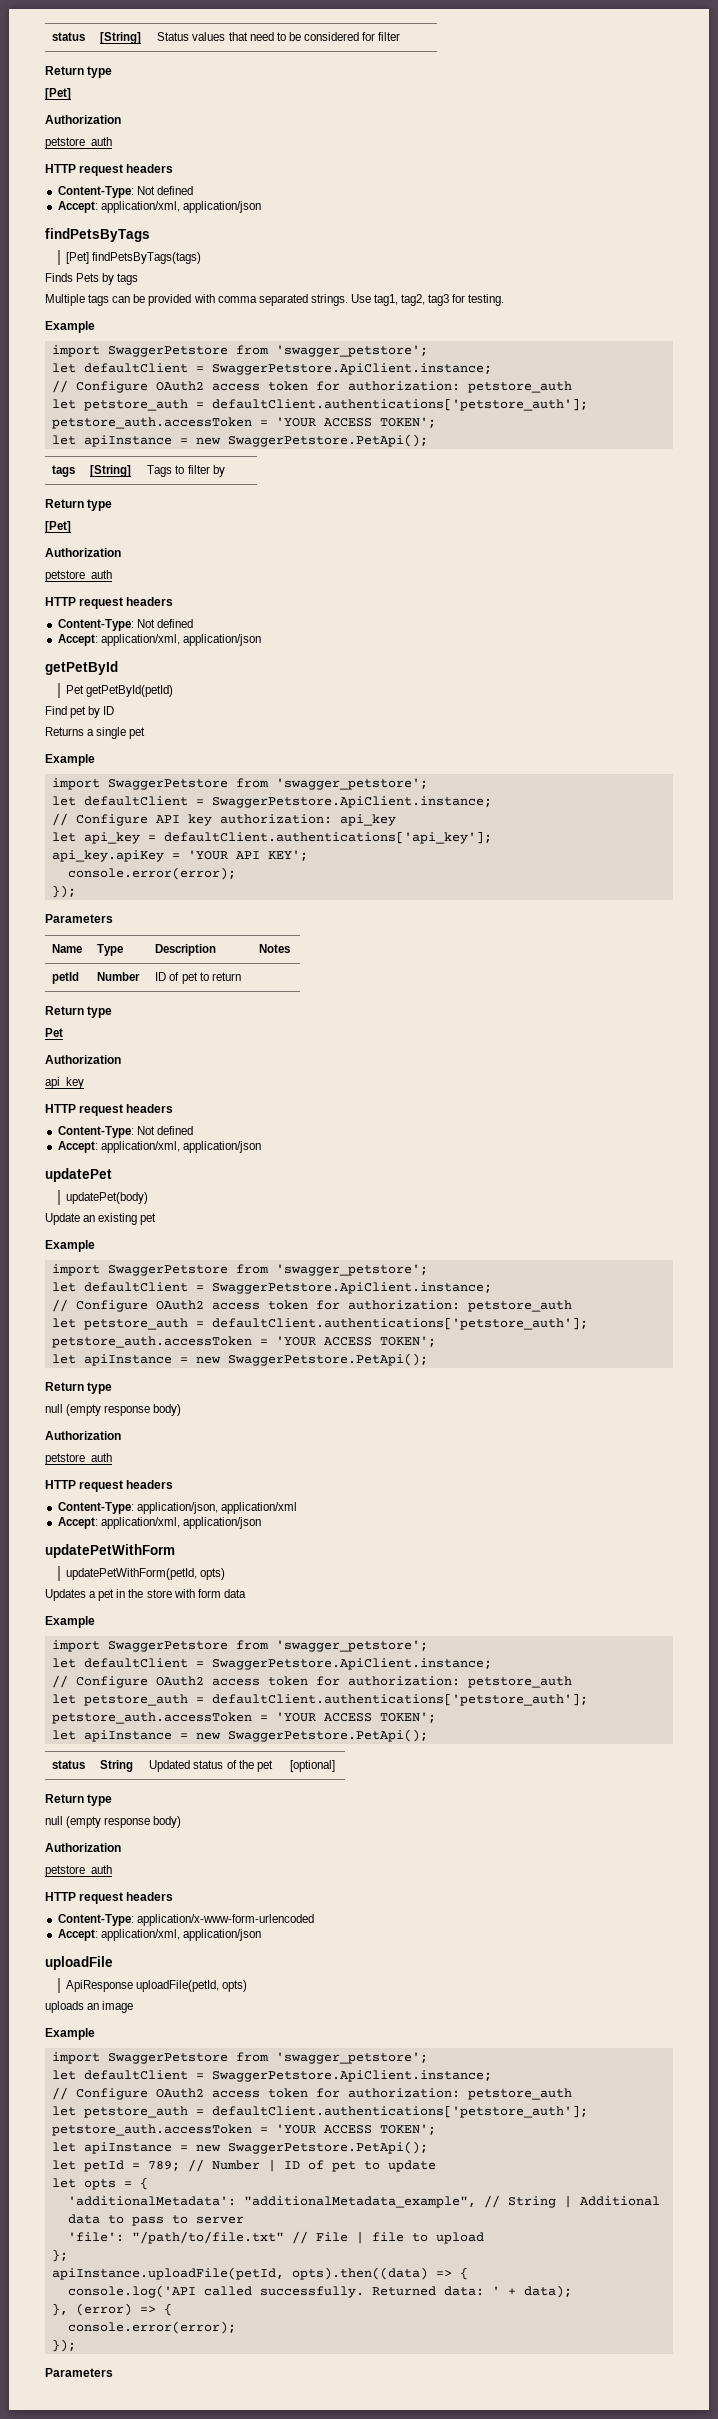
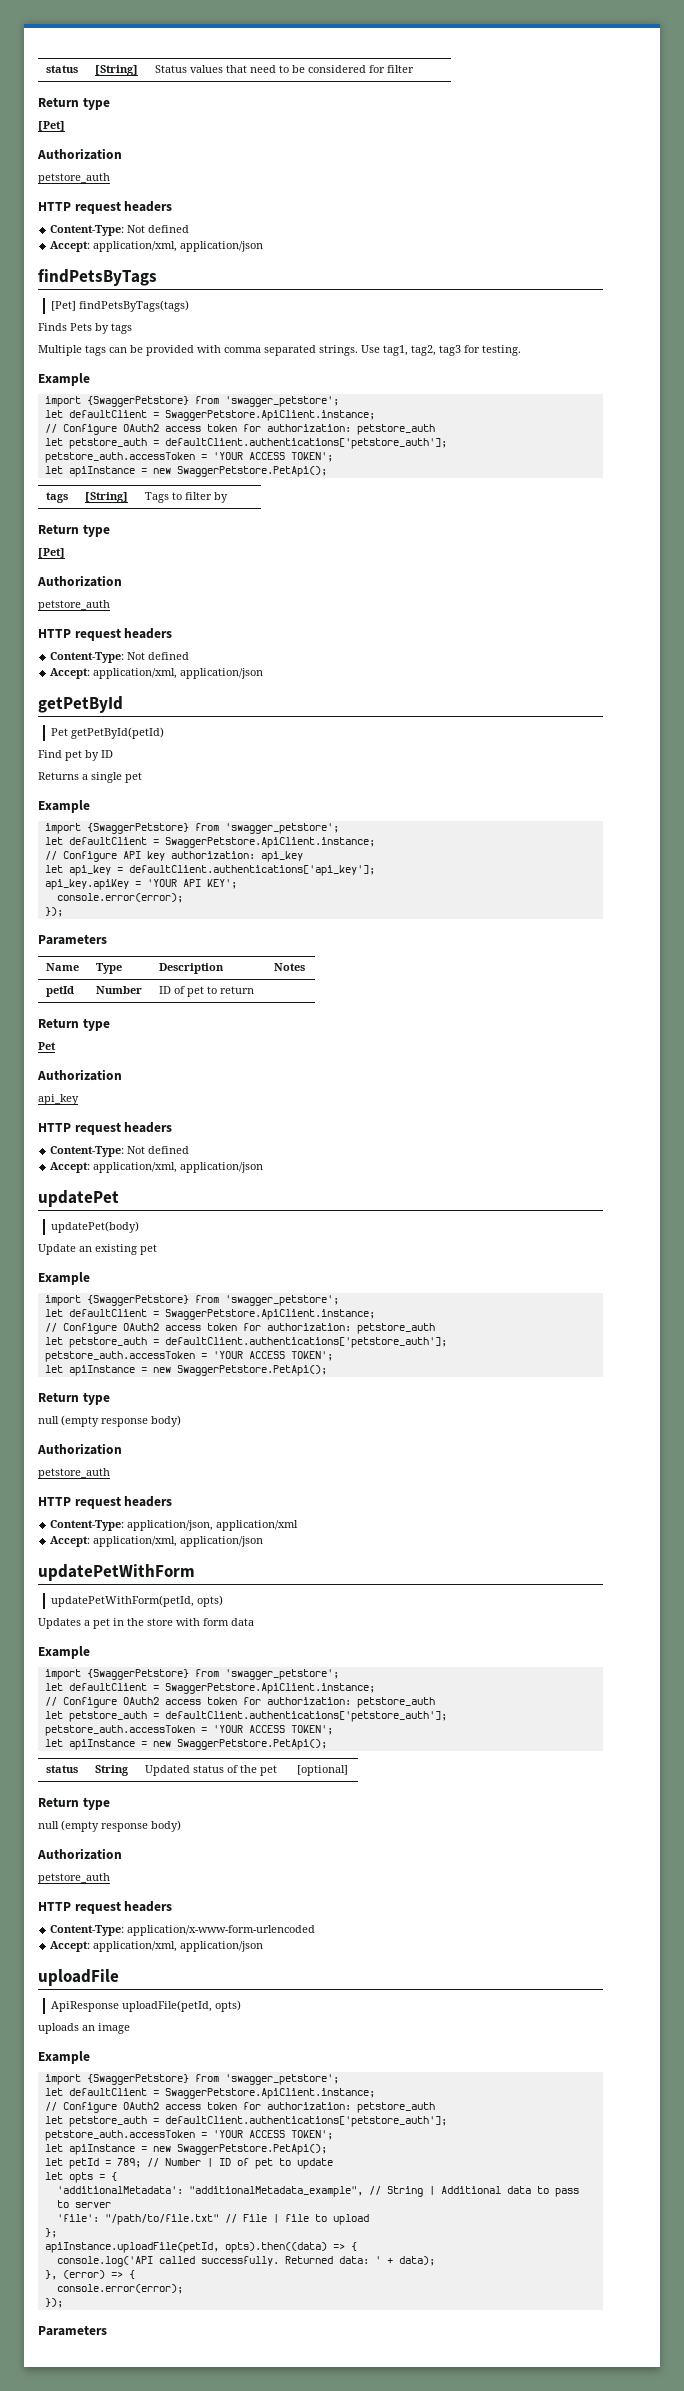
  Use tag1, tag2, tag3 for testing.
  Example
- import SwaggerPetstore from 'swagger_petstore';
+ import {SwaggerPetstore} from 'swagger_petstore';
  Returns a single pet
  Example
- import SwaggerPetstore from 'swagger_petstore';
+ import {SwaggerPetstore} from 'swagger_petstore';
  Update an existing pet
  Example
- import SwaggerPetstore from 'swagger_petstore';
+ import {SwaggerPetstore} from 'swagger_petstore';
  Updates a pet in the store with form data
  Example
- import SwaggerPetstore from 'swagger_petstore';
+ import {SwaggerPetstore} from 'swagger_petstore';
  uploads an image
  Example
- import SwaggerPetstore from 'swagger_petstore';
+ import {SwaggerPetstore} from 'swagger_petstore';

